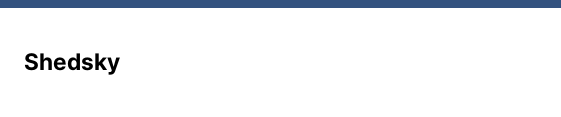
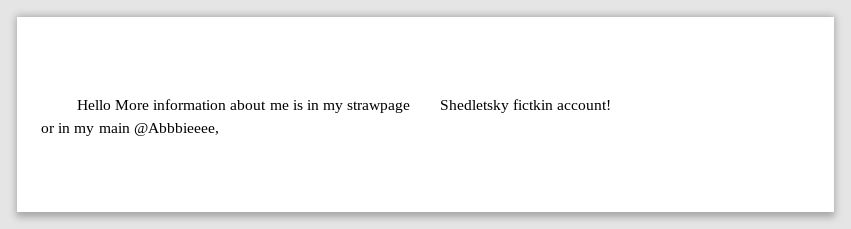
- Shedsky
+ Hello More information about me is in my strawpage or in my main @Abbbieeee,
+ Shedletsky fictkin account!

